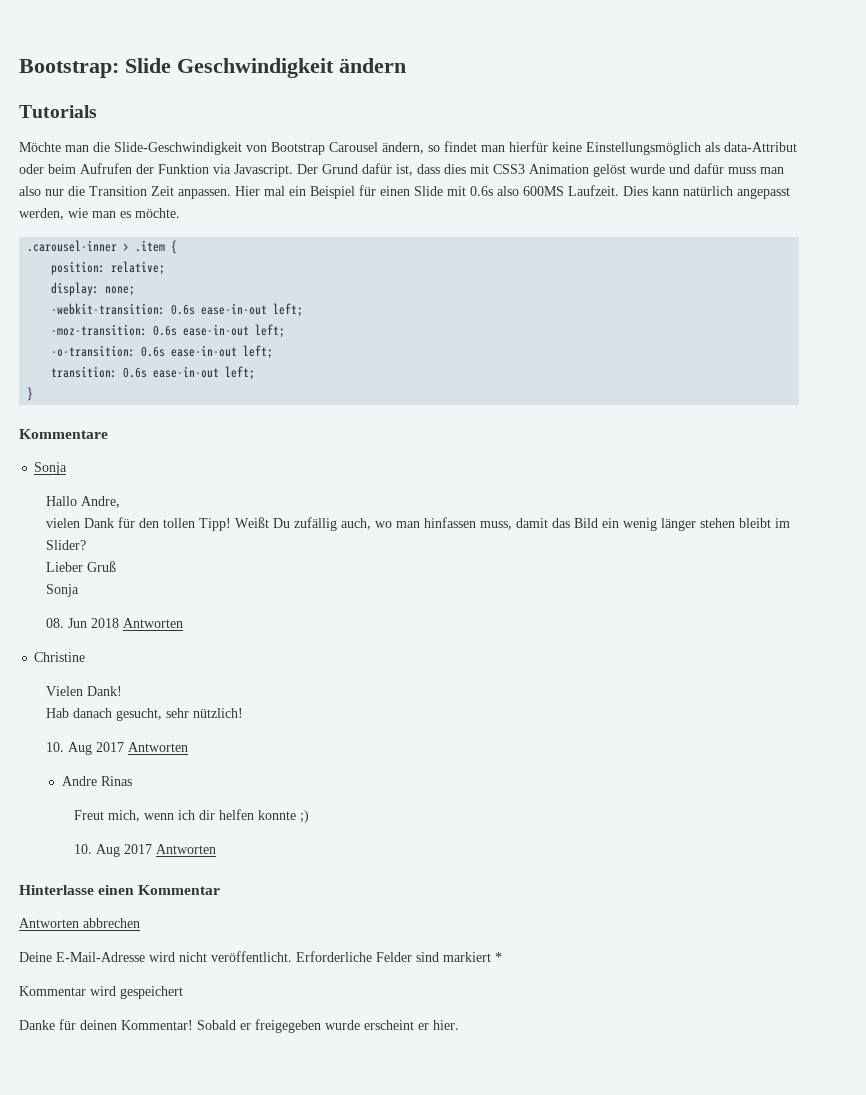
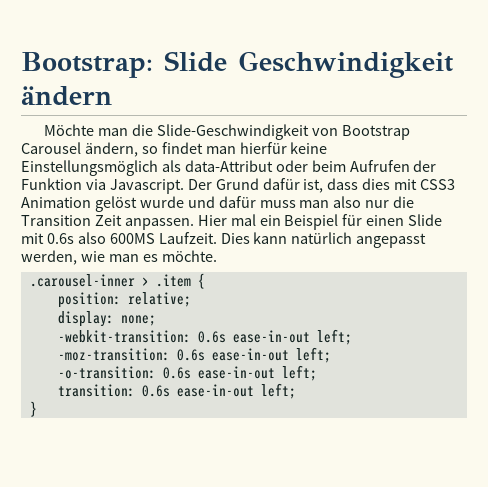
- Tutorials
- Kommentare
- Sonja
- Hallo Andre,
- vielen Dank für den tollen Tipp! Weißt Du zufällig auch, wo man hinfassen muss, damit das Bild ein wenig länger stehen bleibt im Slider?
- Lieber Gruß
- Sonja
- 08. Jun 2018 Antworten
- Christine
- Vielen Dank!
- Hab danach gesucht, sehr nützlich!
- 10. Aug 2017 Antworten
- Andre Rinas
- Freut mich, wenn ich dir helfen konnte ;)
- 10. Aug 2017 Antworten
- Hinterlasse einen Kommentar
- Antworten abbrechen
- Deine E-Mail-Adresse wird nicht veröffentlicht. Erforderliche Felder sind markiert *
- Kommentar wird gespeichert
- Danke für deinen Kommentar! Sobald er freigegeben wurde erscheint er hier.

